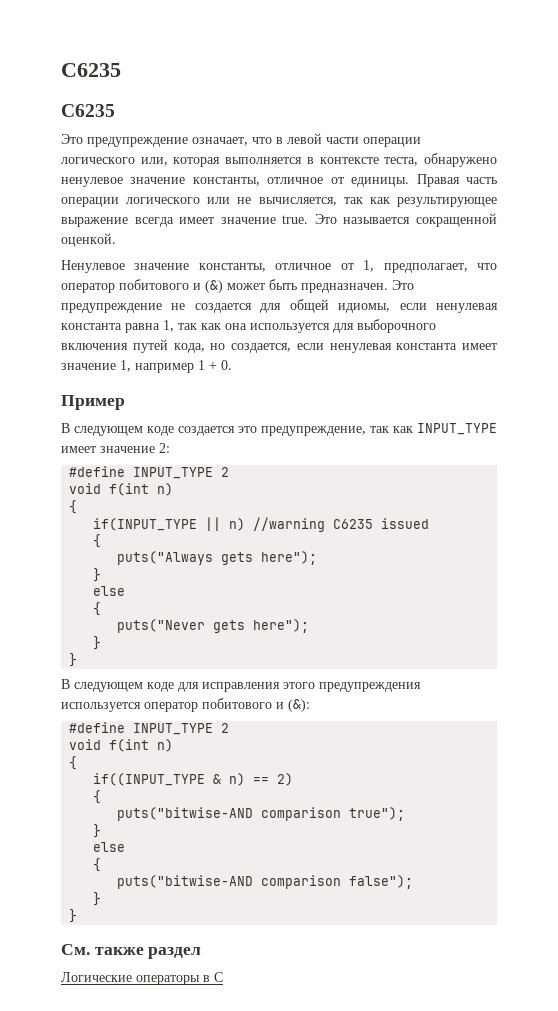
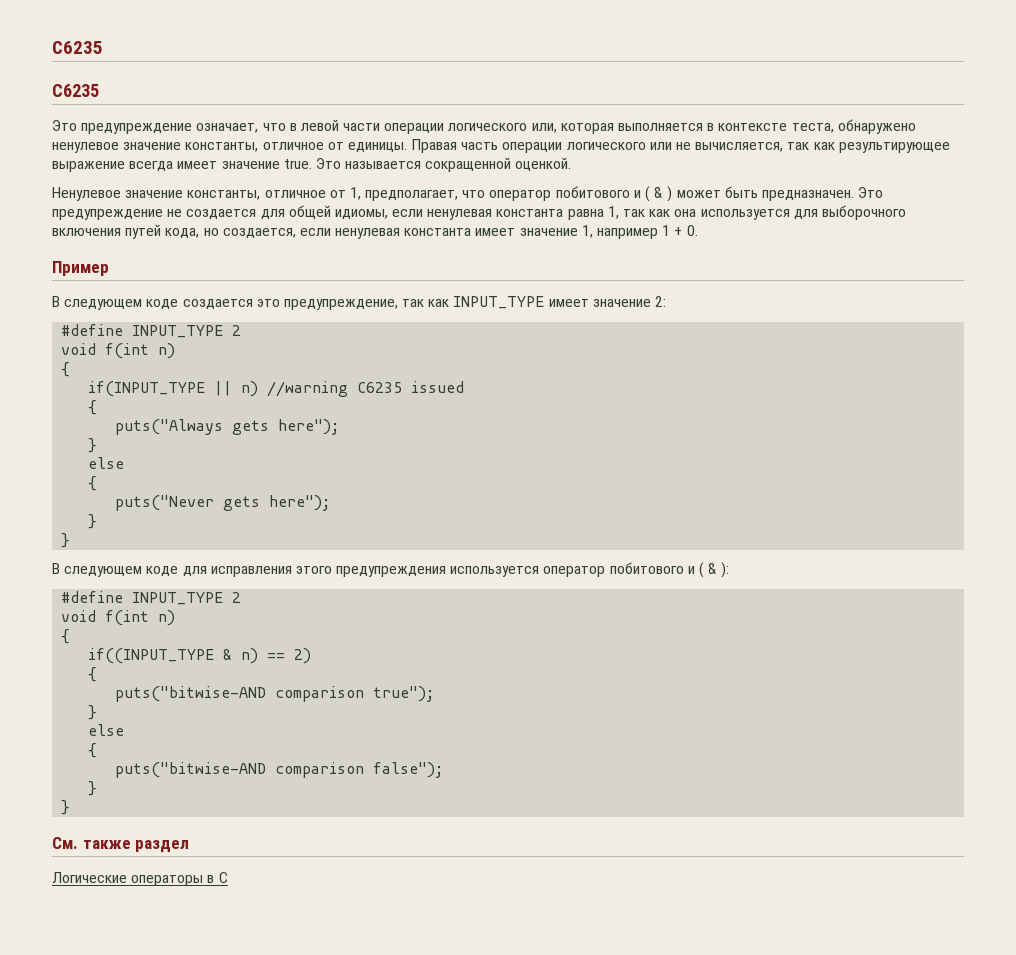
- Ненулевое значение константы, отличное от 1, предполагает, что оператор побитового и (&) может быть предназначен.
+ Ненулевое значение константы, отличное от 1, предполагает, что оператор побитового и ( & ) может быть предназначен.
- В следующем коде для исправления этого предупреждения используется оператор побитового и (&):
+ В следующем коде для исправления этого предупреждения используется оператор побитового и ( & ):

